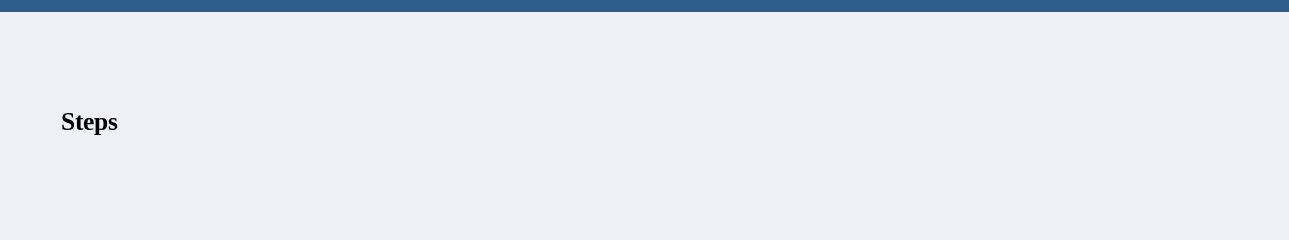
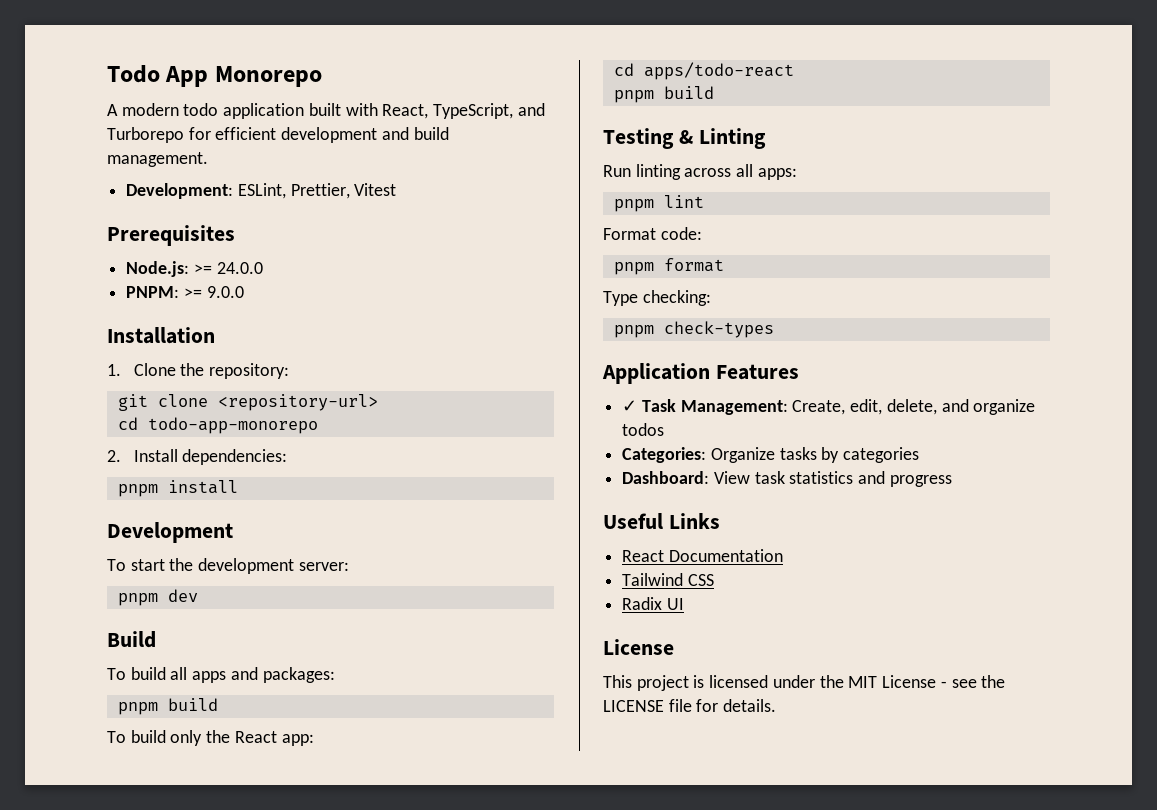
- Steps
+ Todo App Monorepo
+ A modern todo application built with React, TypeScript, and Turborepo for efficient development and build management.
+ Development: ESLint, Prettier, Vitest
+ Prerequisites
+ Node.js: >= 24.0.0
+ PNPM: >= 9.0.0
+ Installation
+ 1. Clone the repository:
+ git clone <repository-url>
+ cd todo-app-monorepo
+ 2. Install dependencies:
+ pnpm install
+ Development
+ To start the development server:
+ pnpm dev
+ Build
+ To build all apps and packages:
+ pnpm build
+ To build only the React app:
+ cd apps/todo-react
+ pnpm build
+ Testing & Linting
+ Run linting across all apps:
+ pnpm lint
+ Format code:
+ pnpm format
+ Type checking:
+ pnpm check-types
+ Application Features
+ ✓ Task Management: Create, edit, delete, and organize todos
+ Categories: Organize tasks by categories
+ Dashboard: View task statistics and progress
+ Useful Links
+ React Documentation
+ Tailwind CSS
+ Radix UI
+ License
+ This project is licensed under the MIT License - see the LICENSE file for details.

